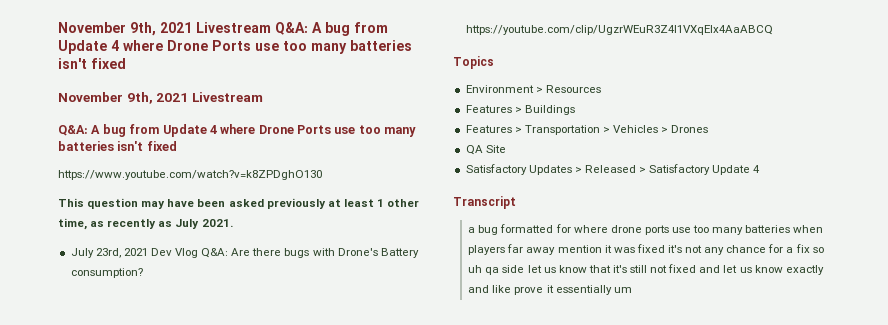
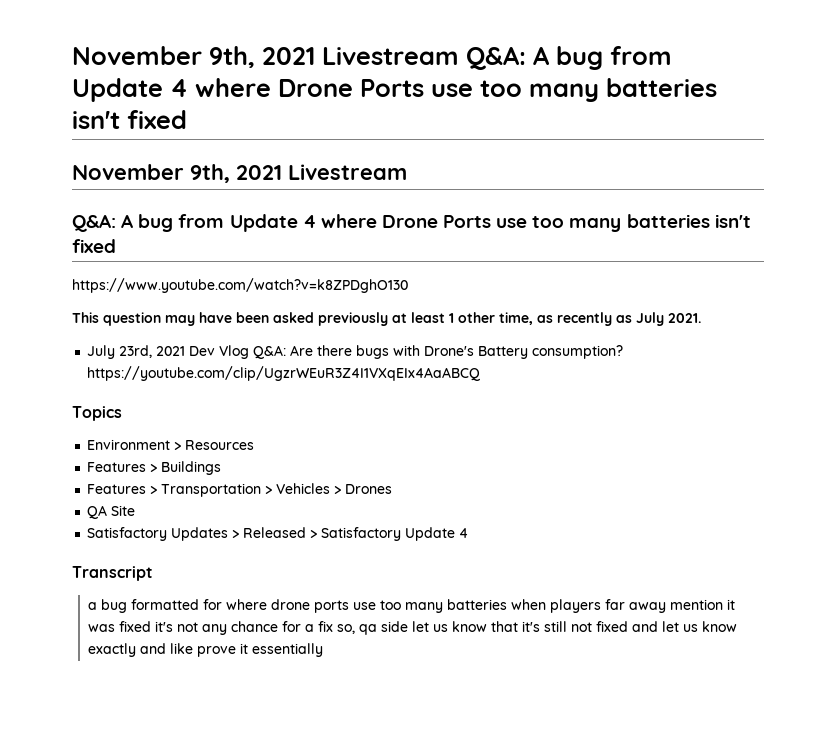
- a bug formatted for where drone ports use too many batteries when players far away mention it was fixed it's not any chance for a fix so uh qa side let us know that it's still not fixed and let us know exactly and like prove it essentially um
+ a bug formatted for where drone ports use too many batteries when players far away mention it was fixed it's not any chance for a fix so, qa side let us know that it's still not fixed and let us know exactly and like prove it essentially

